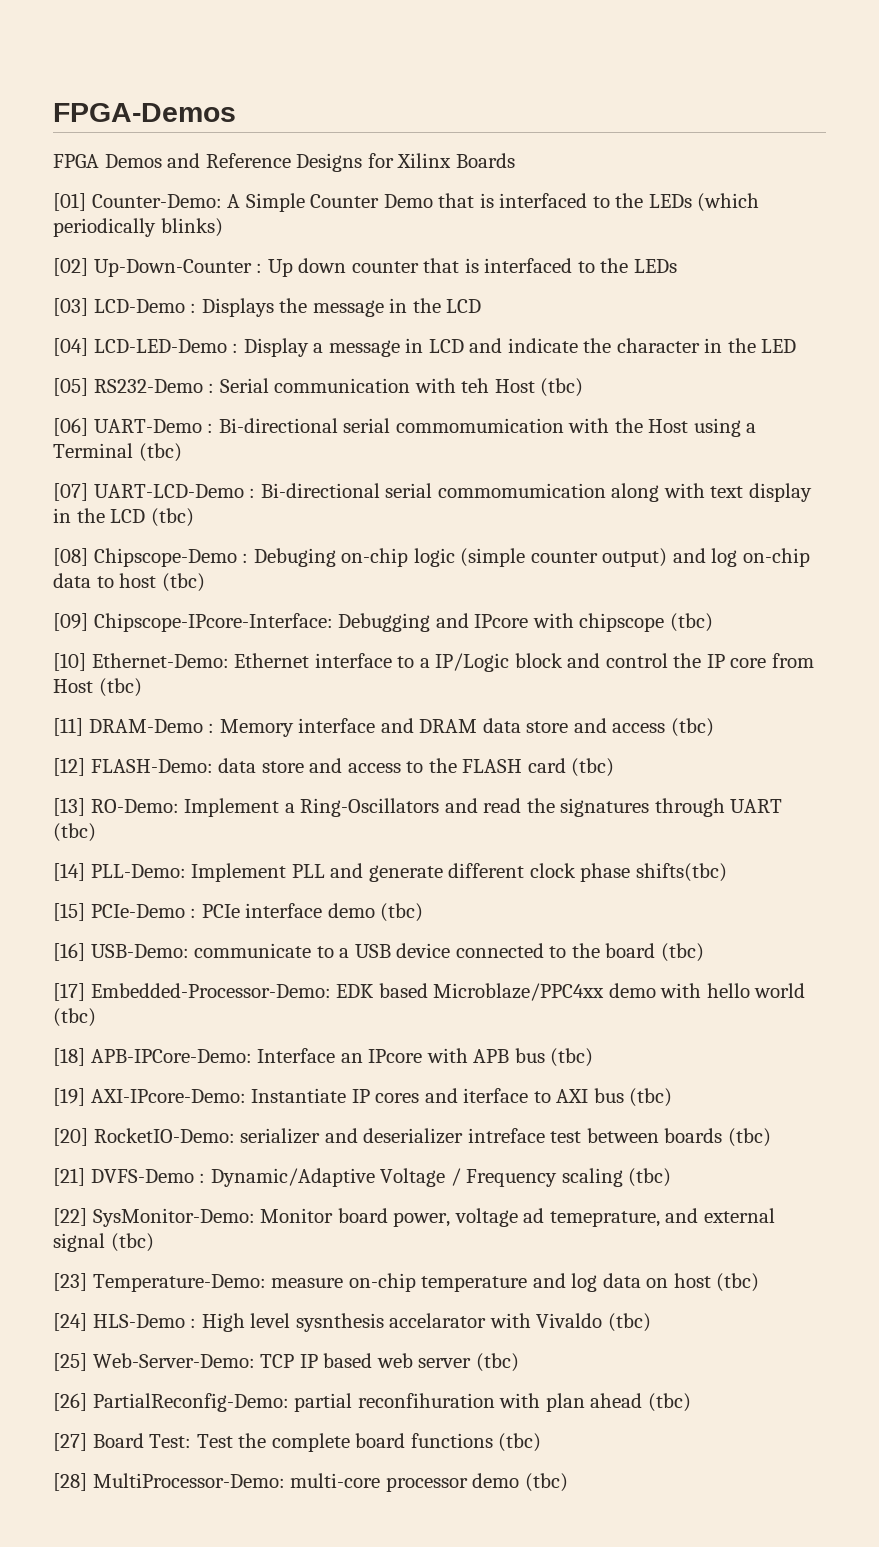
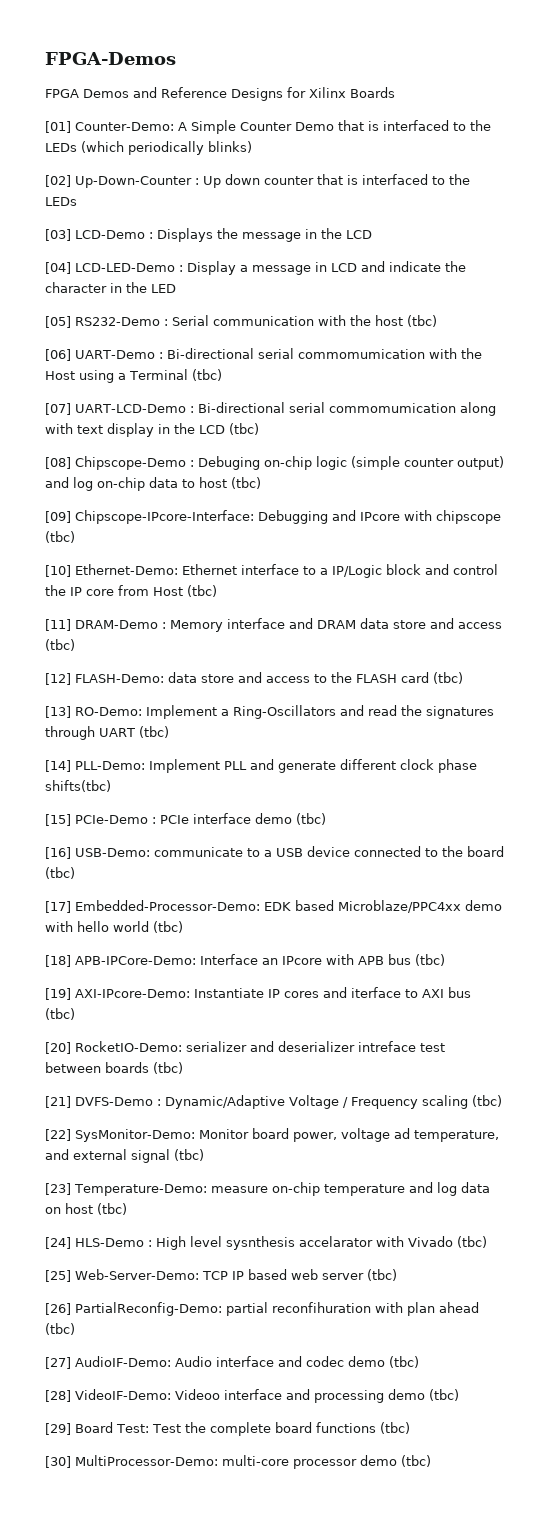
- [05] RS232-Demo : Serial communication with teh Host (tbc)
+ [05] RS232-Demo : Serial communication with the host (tbc)
- [22] SysMonitor-Demo: Monitor board power, voltage ad temeprature, and external signal (tbc)
+ [22] SysMonitor-Demo: Monitor board power, voltage ad temperature, and external signal (tbc)
- [24] HLS-Demo : High level sysnthesis accelarator with Vivaldo (tbc)
+ [24] HLS-Demo : High level sysnthesis accelarator with Vivado (tbc)
- [27] Board Test: Test the complete board functions (tbc)
+ [27] AudioIF-Demo: Audio interface and codec demo (tbc)
+ [28] VideoIF-Demo: Videoo interface and processing demo (tbc)
+ [29] Board Test: Test the complete board functions (tbc)
- [28] MultiProcessor-Demo: multi-core processor demo (tbc)
+ [30] MultiProcessor-Demo: multi-core processor demo (tbc)

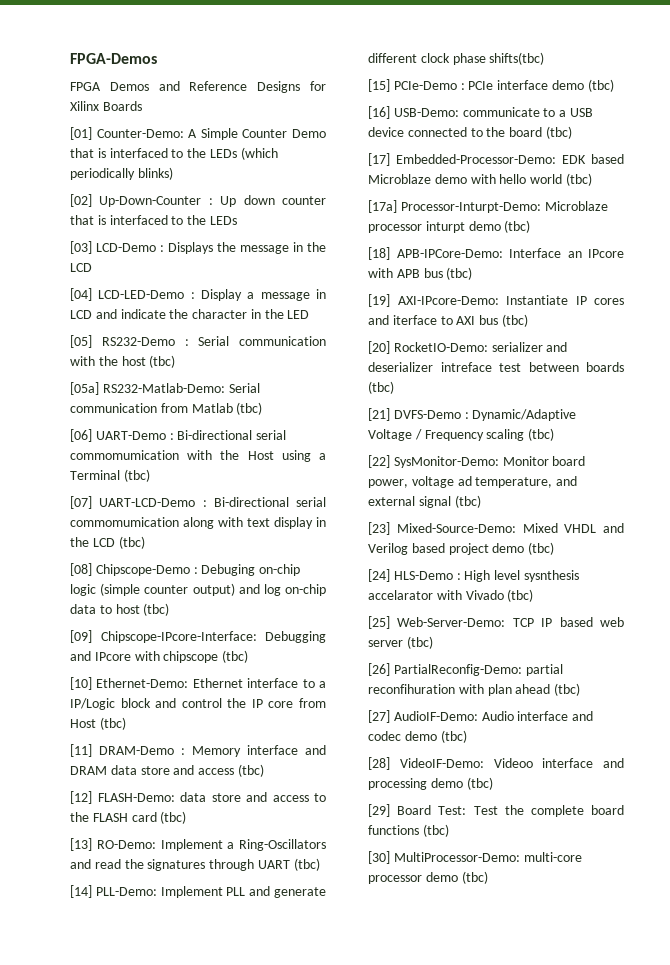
+ [05a] RS232-Matlab-Demo: Serial communication from Matlab (tbc)
- [17] Embedded-Processor-Demo: EDK based Microblaze/PPC4xx demo with hello world (tbc)
+ [17] Embedded-Processor-Demo: EDK based Microblaze demo with hello world (tbc)
+ [17a] Processor-Inturpt-Demo: Microblaze processor inturpt demo (tbc)
- [23] Temperature-Demo: measure on-chip temperature and log data on host (tbc)
+ [23] Mixed-Source-Demo: Mixed VHDL and Verilog based project demo (tbc)

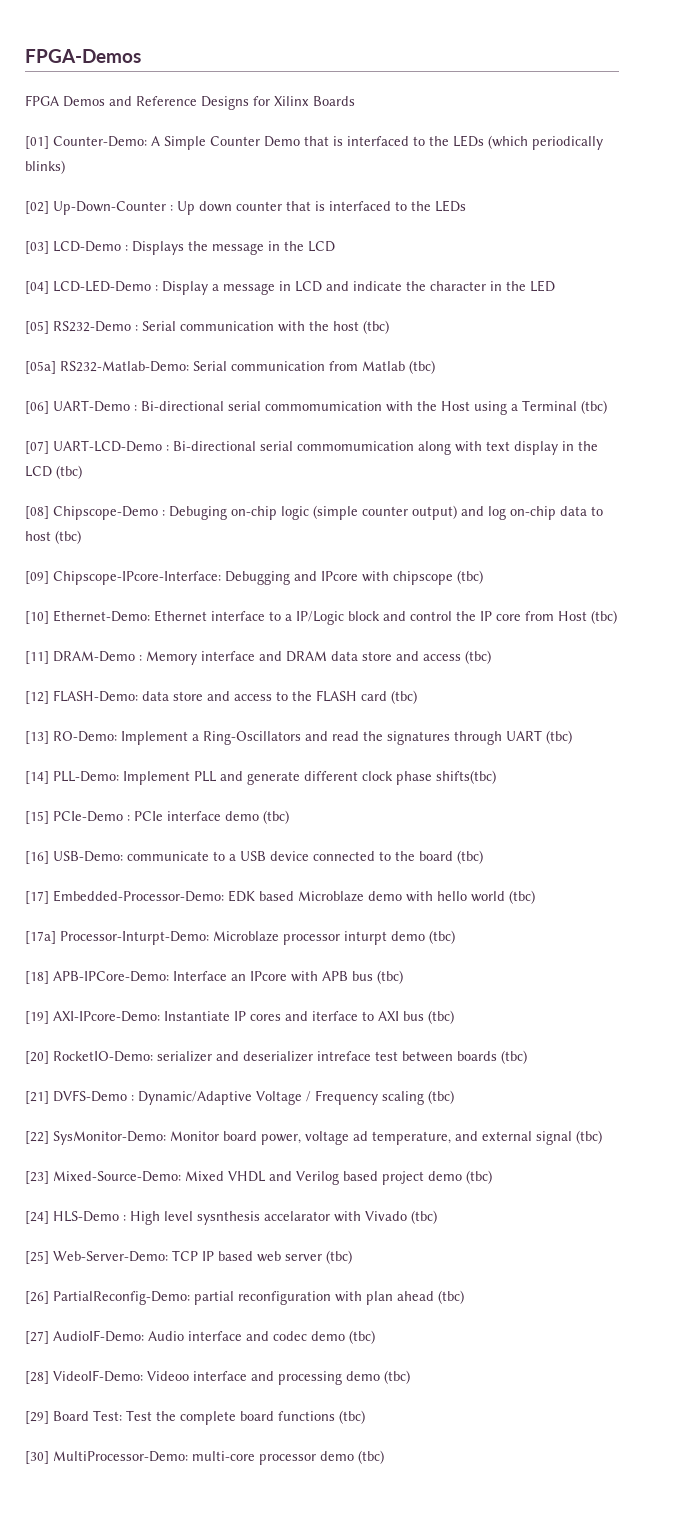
- [26] PartialReconfig-Demo: partial reconfihuration with plan ahead (tbc)
+ [26] PartialReconfig-Demo: partial reconfiguration with plan ahead (tbc)

